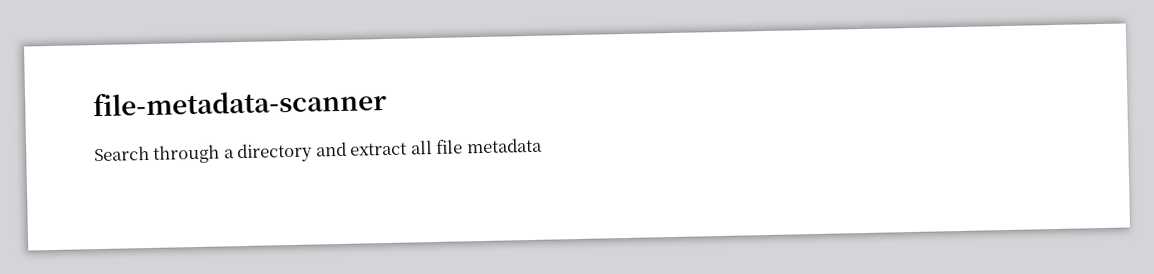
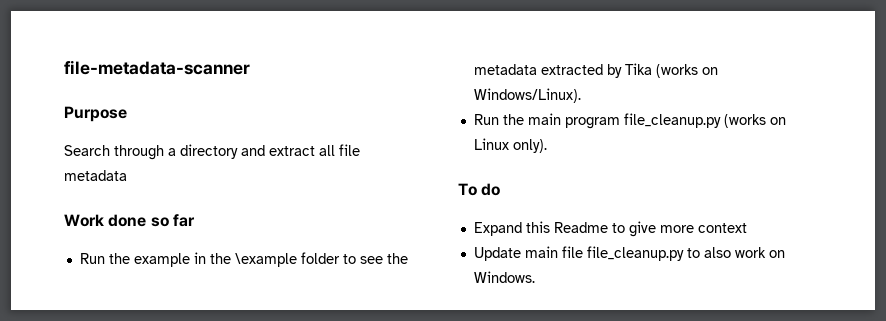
+ Purpose
+ Work done so far
+ Run the example in the \example folder to see the metadata extracted by Tika (works on Windows/Linux).
+ Run the main program file_cleanup.py (works on Linux only).
+ To do
+ Expand this Readme to give more context
+ Update main file file_cleanup.py to also work on Windows.

